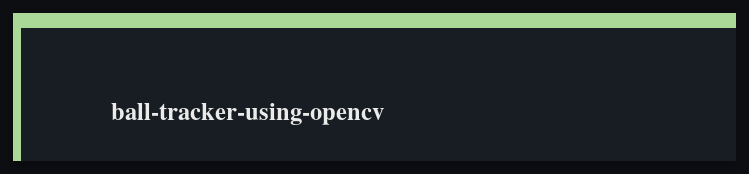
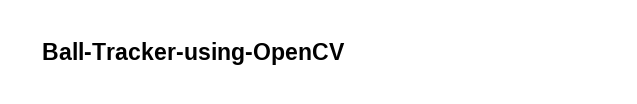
- ball-tracker-using-opencv
+ Ball-Tracker-using-OpenCV

